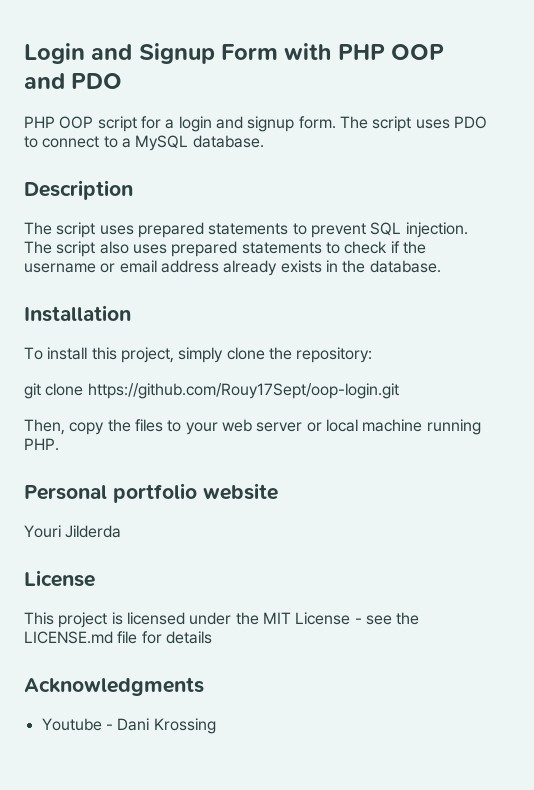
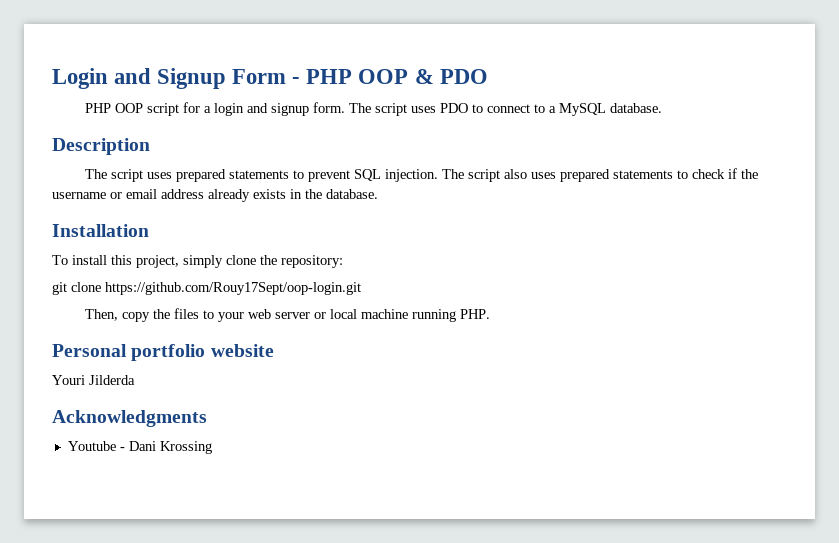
- Login and Signup Form with PHP OOP and PDO
+ Login and Signup Form - PHP OOP & PDO
  Youri Jilderda
- License
- This project is licensed under the MIT License - see the LICENSE.md file for details

